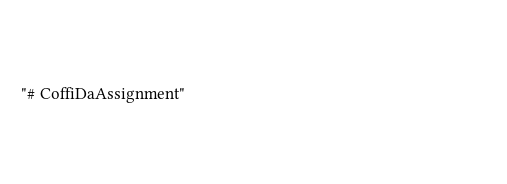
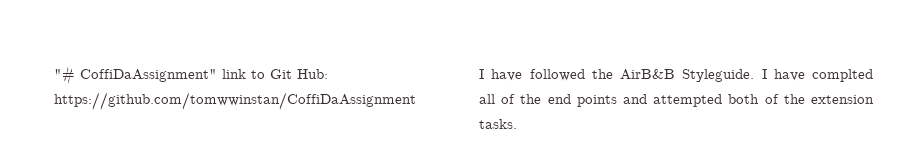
- "# CoffiDaAssignment"
+ "# CoffiDaAssignment" link to Git Hub: https://github.com/tomwwinstan/CoffiDaAssignment
+ I have followed the AirB&B Styleguide. I have complted all of the end points and attempted both of the extension tasks.

